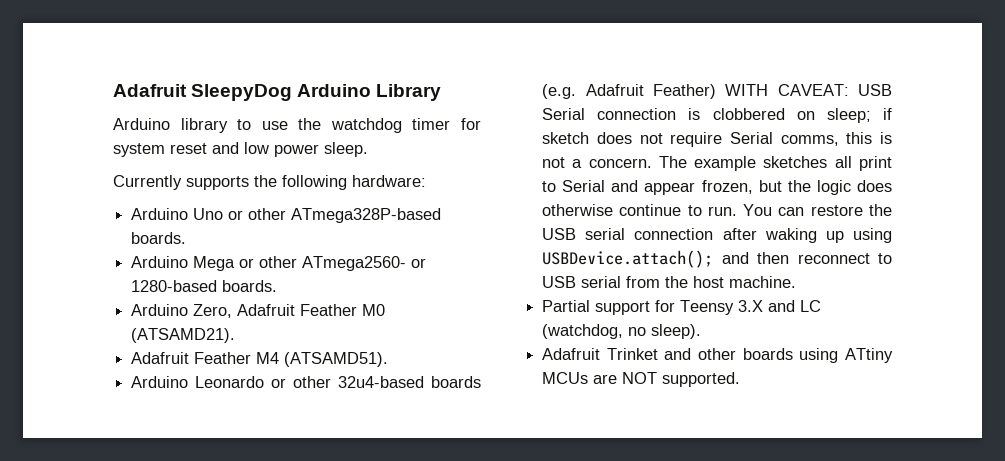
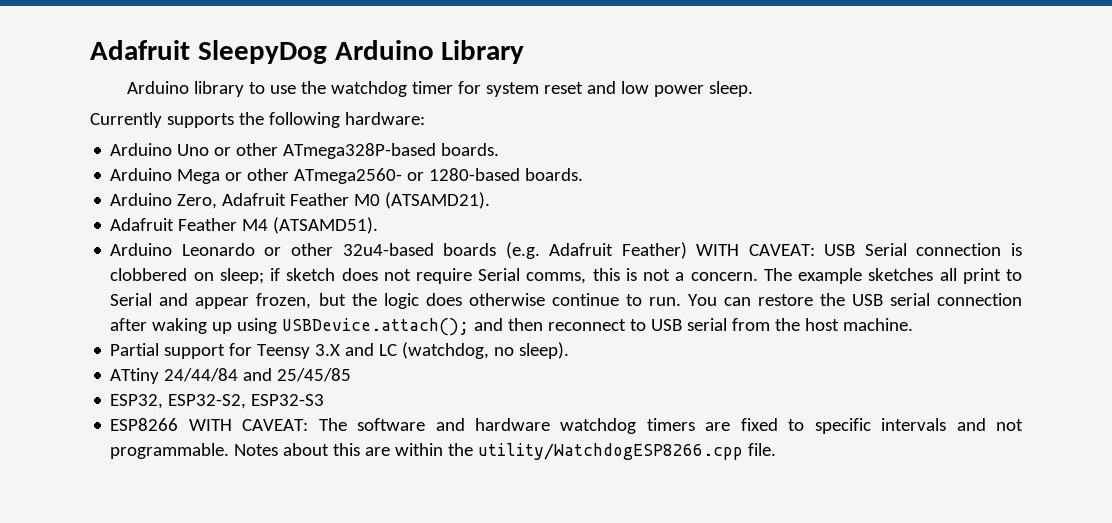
- Adafruit Trinket and other boards using ATtiny MCUs are NOT supported.
+ ATtiny 24/44/84 and 25/45/85
+ ESP32, ESP32-S2, ESP32-S3
+ ESP8266 WITH CAVEAT: The software and hardware watchdog timers are fixed to specific intervals and not programmable. Notes about this are within the utility/WatchdogESP8266.cpp file.

